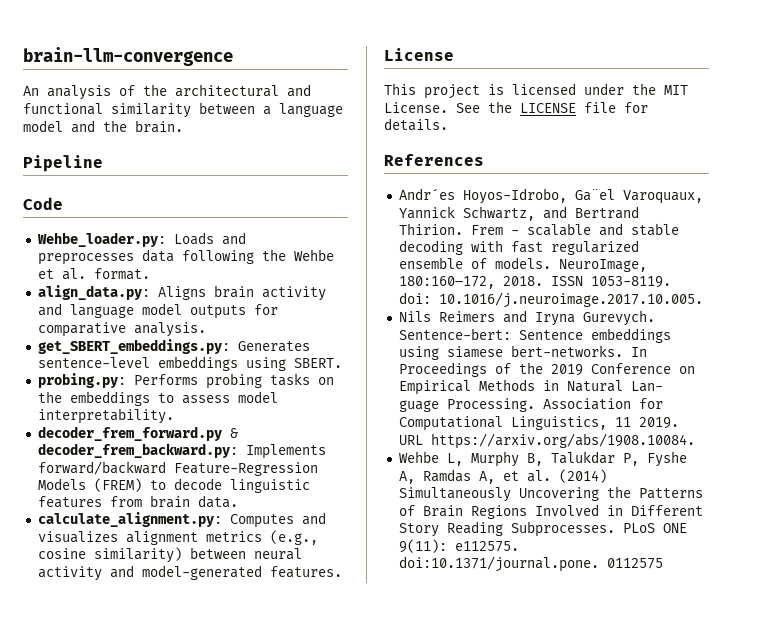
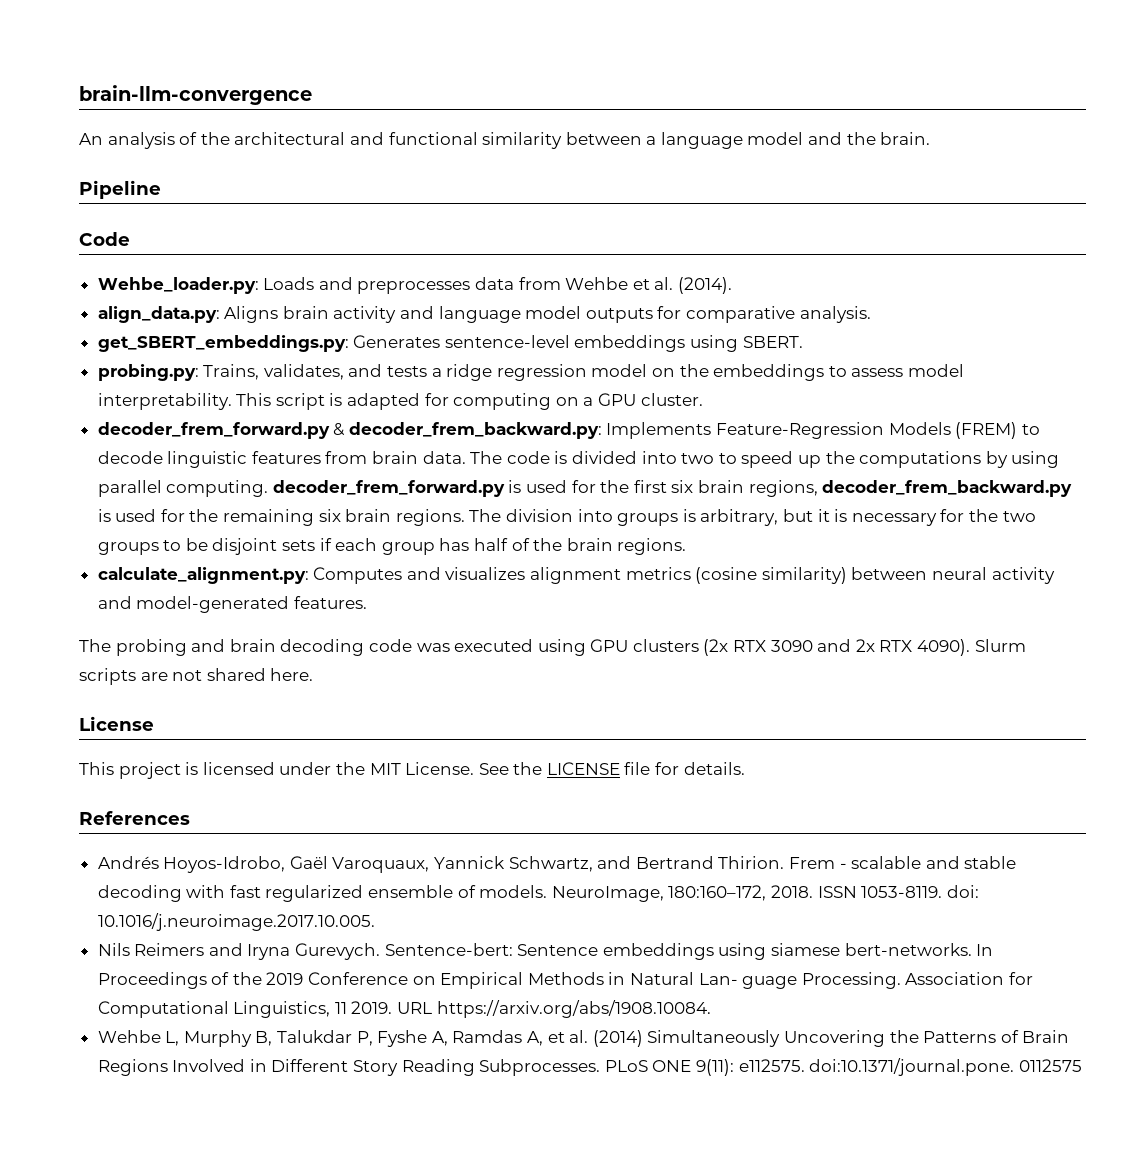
- Wehbe_loader.py: Loads and preprocesses data following the Wehbe et al. format.
+ Wehbe_loader.py: Loads and preprocesses data from Wehbe et al. (2014).
- probing.py: Performs probing tasks on the embeddings to assess model interpretability.
+ probing.py: Trains, validates, and tests a ridge regression model on the embeddings to assess model interpretability. This script is adapted for computing on a GPU cluster.
- decoder_frem_forward.py & decoder_frem_backward.py: Implements forward/backward Feature-Regression Models (FREM) to decode linguistic features from brain data.
+ decoder_frem_forward.py & decoder_frem_backward.py: Implements Feature-Regression Models (FREM) to decode linguistic features from brain data. The code is divided into two to speed up the computations by using parallel computing. decoder_frem_forward.py is used for the first six brain regions, decoder_frem_backward.py is used for the remaining six brain regions. The division into groups is arbitrary, but it is necessary for the two groups to be disjoint sets if each group has half of the brain regions.
- calculate_alignment.py: Computes and visualizes alignment metrics (e.g., cosine similarity) between neural activity and model-generated features.
+ calculate_alignment.py: Computes and visualizes alignment metrics (cosine similarity) between neural activity and model-generated features.
+ The probing and brain decoding code was executed using GPU clusters (2x RTX 3090 and 2x RTX 4090). Slurm scripts are not shared here.
- Andr´es Hoyos-Idrobo, Ga¨el Varoquaux, Yannick Schwartz, and Bertrand Thirion.
+ Andrés Hoyos-Idrobo, Gaël Varoquaux, Yannick Schwartz, and Bertrand Thirion.

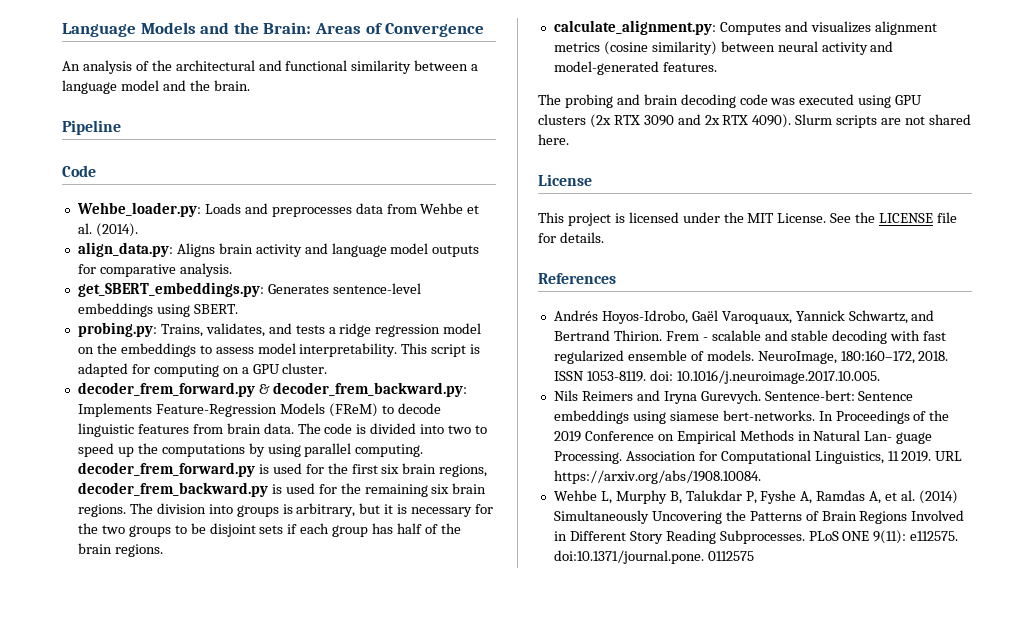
- brain-llm-convergence
+ Language Models and the Brain: Areas of Convergence
- decoder_frem_forward.py & decoder_frem_backward.py: Implements Feature-Regression Models (FREM) to decode linguistic features from brain data.
+ decoder_frem_forward.py & decoder_frem_backward.py: Implements Feature-Regression Models (FReM) to decode linguistic features from brain data.

